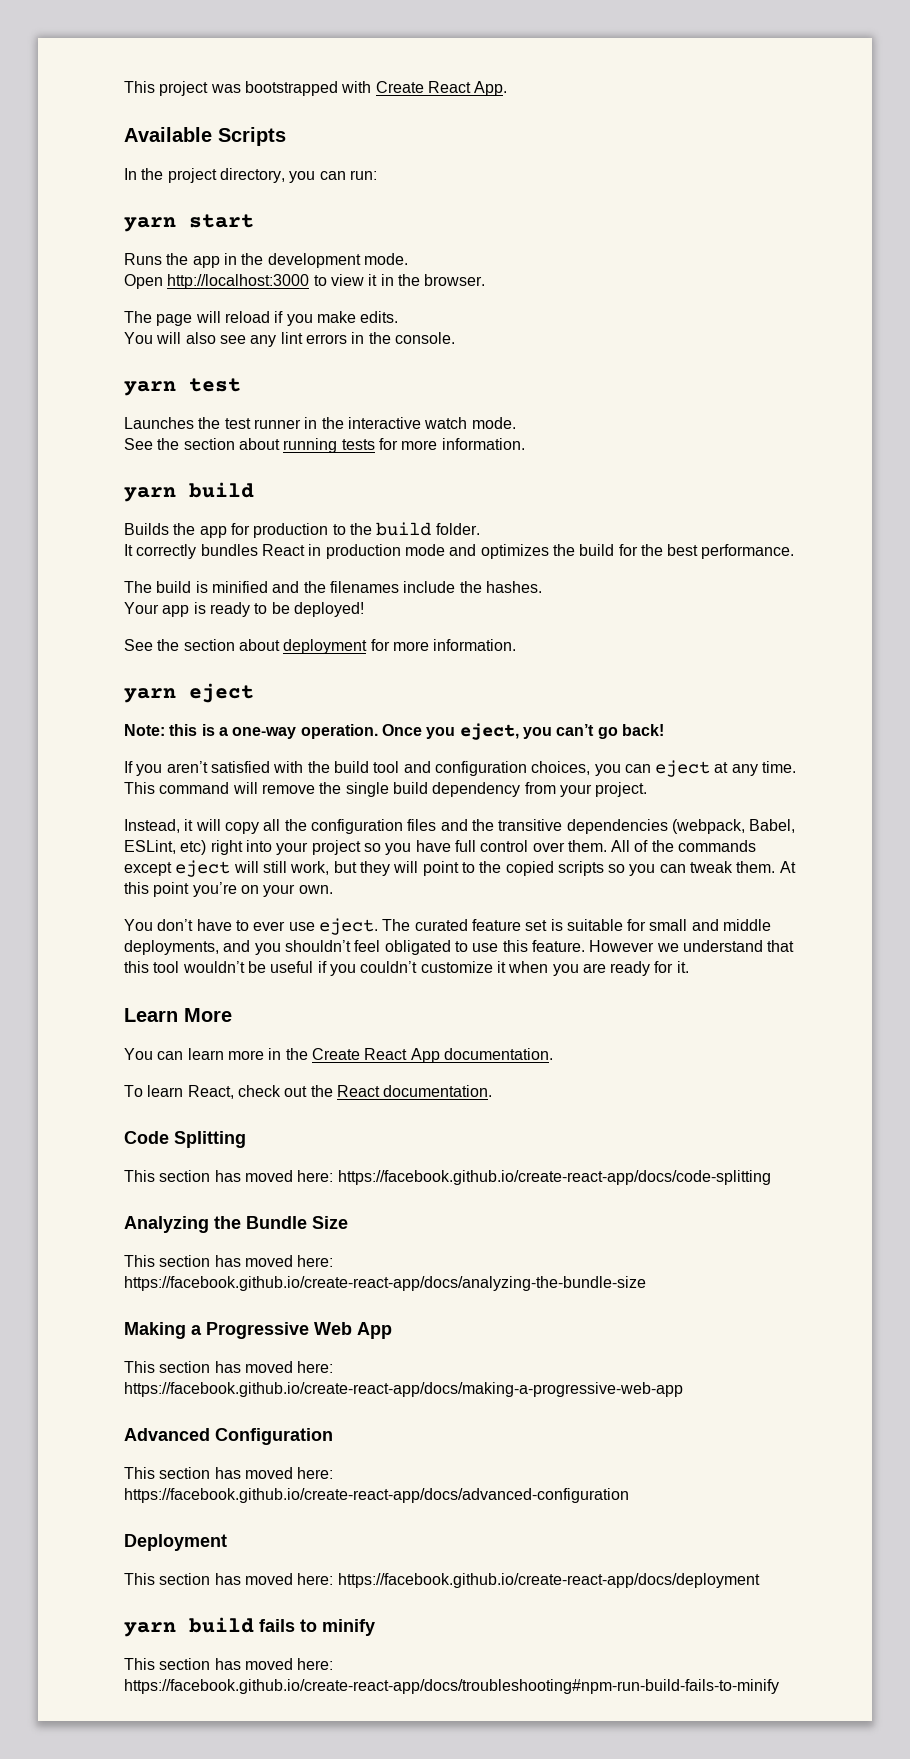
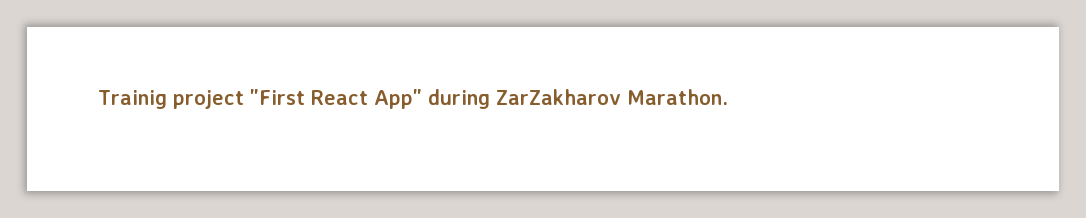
- This project was bootstrapped with Create React App.
- Available Scripts
- In the project directory, you can run:
- yarn start
- Runs the app in the development mode.
- Open http://localhost:3000 to view it in the browser.
- The page will reload if you make edits.
- You will also see any lint errors in the console.
- yarn test
- Launches the test runner in the interactive watch mode.
- See the section about running tests for more information.
- yarn build
- Builds the app for production to the build folder.
- It correctly bundles React in production mode and optimizes the build for the best performance.
- The build is minified and the filenames include the hashes.
- Your app is ready to be deployed!
- See the section about deployment for more information.
- yarn eject
- Note: this is a one-way operation. Once you eject, you can’t go back!
- If you aren’t satisfied with the build tool and configuration choices, you can eject at any time. This command will remove the single build dependency from your project.
- Instead, it will copy all the configuration files and the transitive dependencies (webpack, Babel, ESLint, etc) right into your project so you have full control over them. All of the commands except eject will still work, but they will point to the copied scripts so you can tweak them. At this point you’re on your own.
- You don’t have to ever use eject. The curated feature set is suitable for small and middle deployments, and you shouldn’t feel obligated to use this feature. However we understand that this tool wouldn’t be useful if you couldn’t customize it when you are ready for it.
- Learn More
- You can learn more in the Create React App documentation.
- To learn React, check out the React documentation.
- Code Splitting
- This section has moved here: https://facebook.github.io/create-react-app/docs/code-splitting
- Analyzing the Bundle Size
- This section has moved here: https://facebook.github.io/create-react-app/docs/analyzing-the-bundle-size
- Making a Progressive Web App
- This section has moved here: https://facebook.github.io/create-react-app/docs/making-a-progressive-web-app
- Advanced Configuration
- This section has moved here: https://facebook.github.io/create-react-app/docs/advanced-configuration
- Deployment
- This section has moved here: https://facebook.github.io/create-react-app/docs/deployment
- yarn build fails to minify
- This section has moved here: https://facebook.github.io/create-react-app/docs/troubleshooting#npm-run-build-fails-to-minify
+ Trainig project "First React App" during ZarZakharov Marathon.

